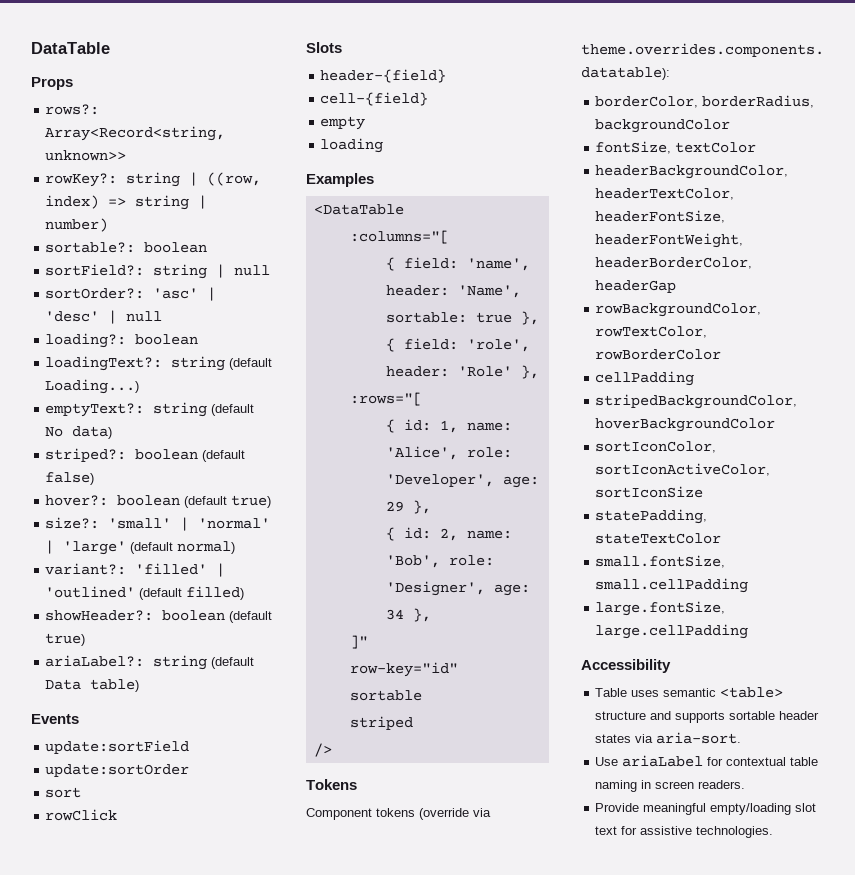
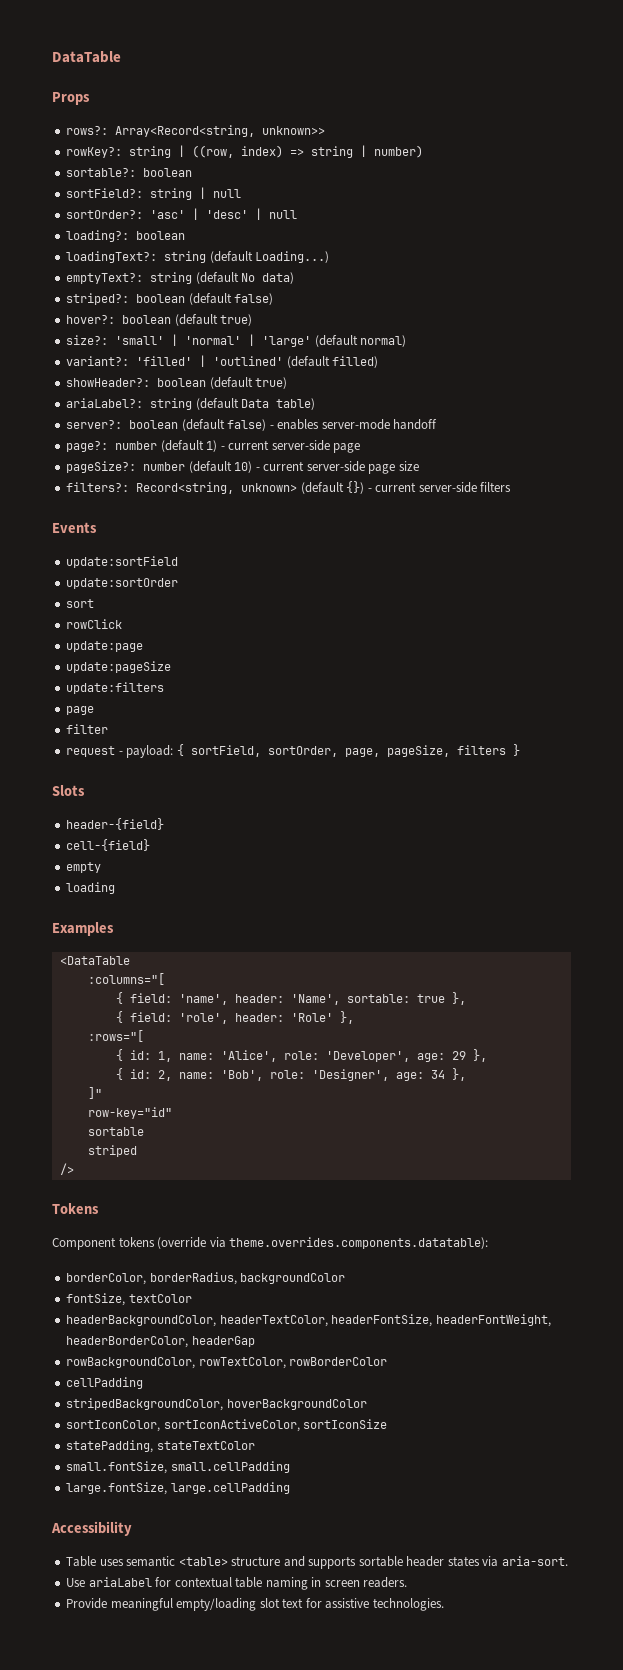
+ server?: boolean (default false) - enables server-mode handoff
+ page?: number (default 1) - current server-side page
+ pageSize?: number (default 10) - current server-side page size
+ filters?: Record<string, unknown> (default {}) - current server-side filters
+ update:page
+ update:pageSize
+ update:filters
+ page
+ filter
+ request - payload: { sortField, sortOrder, page, pageSize, filters }

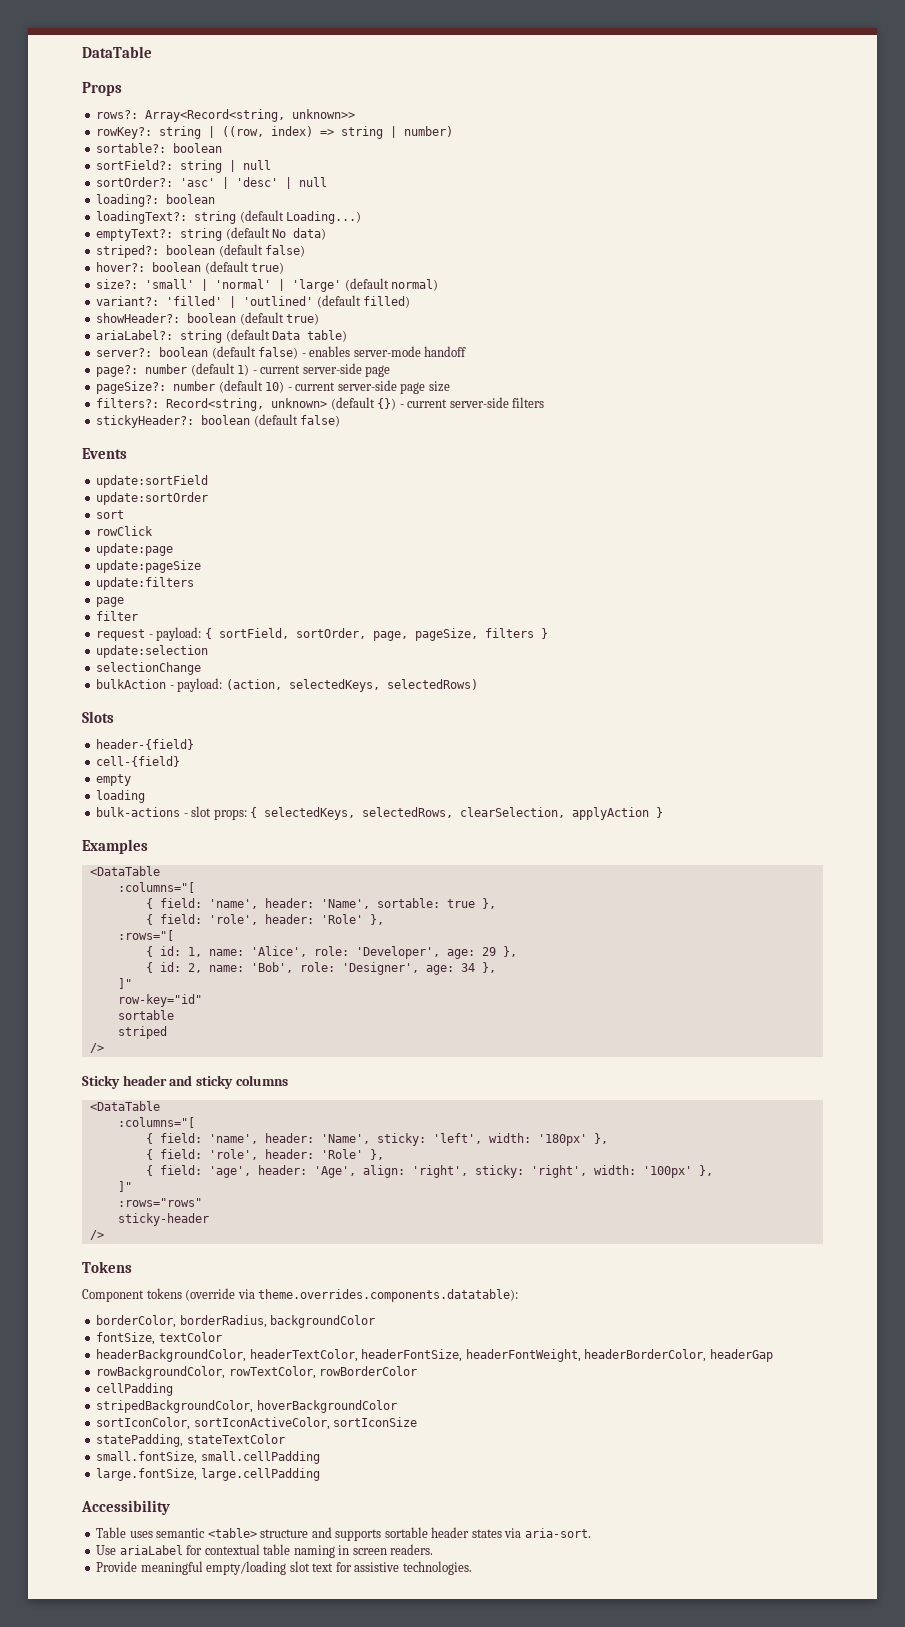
+ stickyHeader?: boolean (default false)
+ update:selection
+ selectionChange
+ bulkAction - payload: (action, selectedKeys, selectedRows)
+ bulk-actions - slot props: { selectedKeys, selectedRows, clearSelection, applyAction }
+ Sticky header and sticky columns
+ <DataTable
+ :columns="[
+ { field: 'name', header: 'Name', sticky: 'left', width: '180px' },
+ { field: 'role', header: 'Role' },
+ { field: 'age', header: 'Age', align: 'right', sticky: 'right', width: '100px' },
+ ]"
+ :rows="rows"
+ sticky-header
+ />

